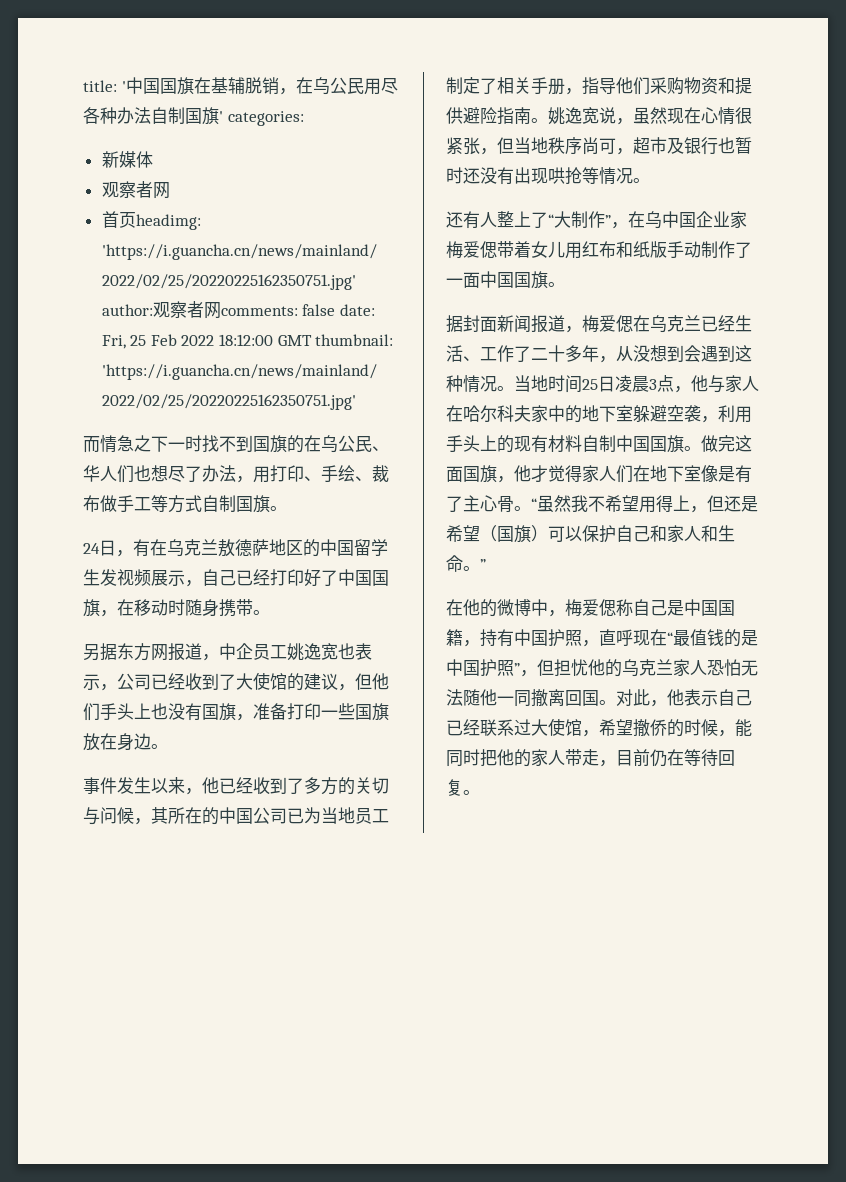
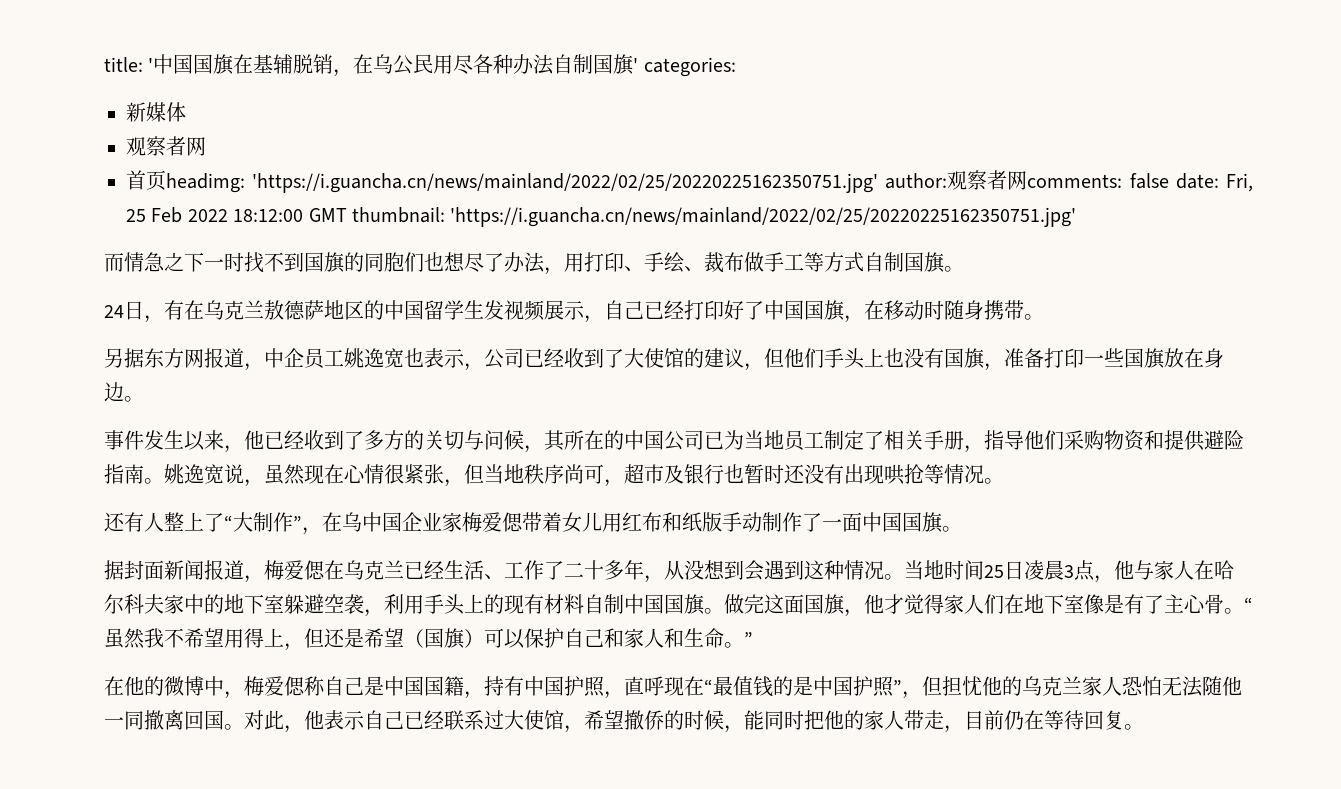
- 而情急之下一时找不到国旗的在乌公民、华人们也想尽了办法，用打印、手绘、裁布做手工等方式自制国旗。
+ 而情急之下一时找不到国旗的同胞们也想尽了办法，用打印、手绘、裁布做手工等方式自制国旗。

